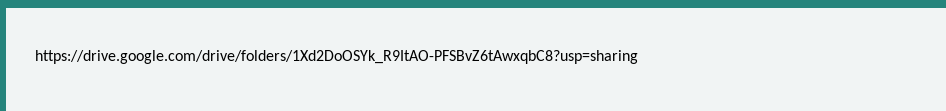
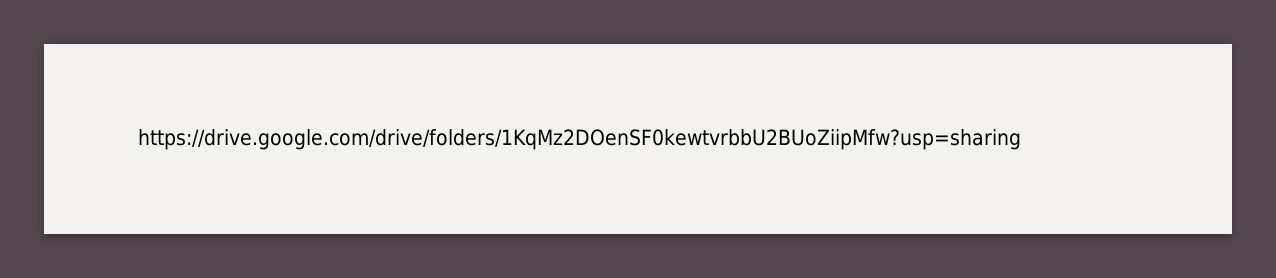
- https://drive.google.com/drive/folders/1Xd2DoOSYk_R9ItAO-PFSBvZ6tAwxqbC8?usp=sharing
+ https://drive.google.com/drive/folders/1KqMz2DOenSF0kewtvrbbU2BUoZiipMfw?usp=sharing

